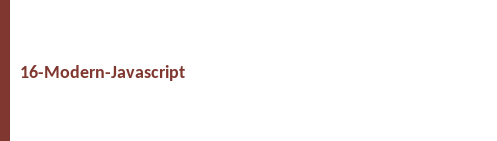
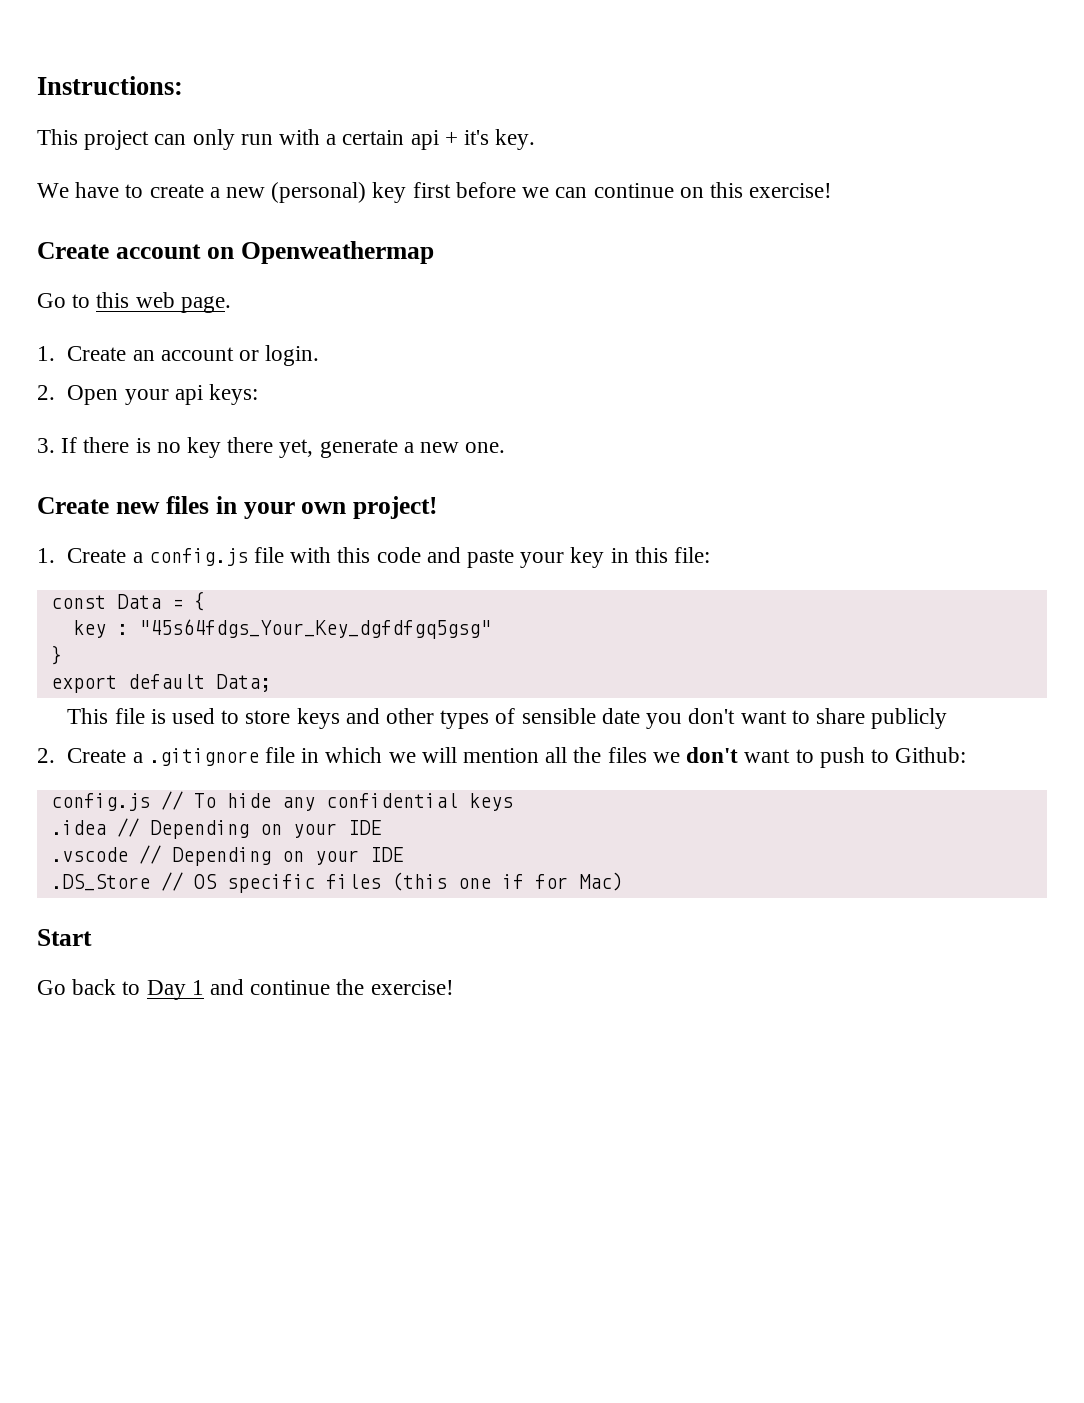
- 16-Modern-Javascript
+ Instructions:
+ This project can only run with a certain api + it's key.
+ We have to create a new (personal) key first before we can continue on this exercise!
+ Create account on Openweathermap
+ Go to this web page.
+ 1. Create an account or login.
+ 2. Open your api keys:
+ 3. If there is no key there yet, generate a new one.
+ Create new files in your own project!
+ 1. Create a config.js file with this code and paste your key in this file:
+ const Data = {
+ key : "45s64fdgs_Your_Key_dgfdfgq5gsg"
+ }
+ export default Data;
+ This file is used to store keys and other types of sensible date you don't want to share publicly
+ 2. Create a .gitignore file in which we will mention all the files we don't want to push to Github:
+ config.js // To hide any confidential keys
+ .idea // Depending on your IDE
+ .vscode // Depending on your IDE
+ .DS_Store // OS specific files (this one if for Mac)
+ Start
+ Go back to Day 1 and continue the exercise!

